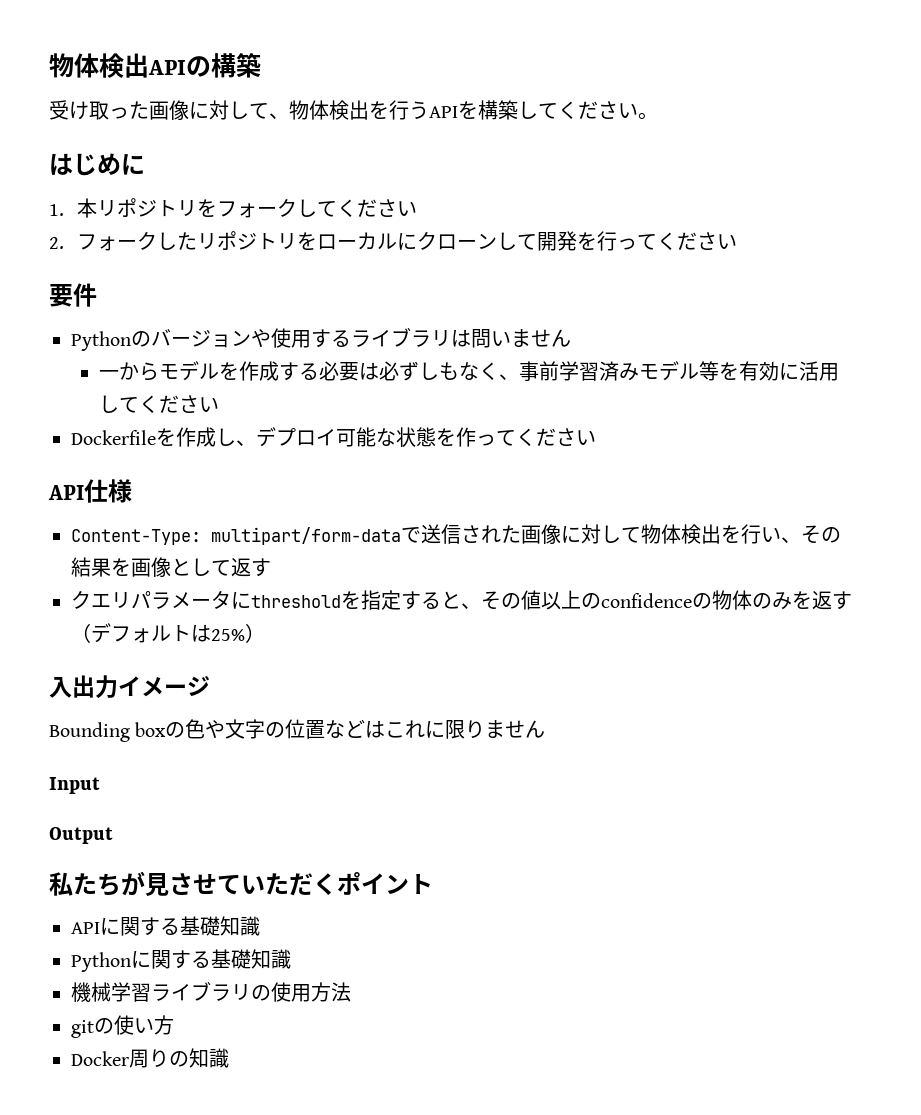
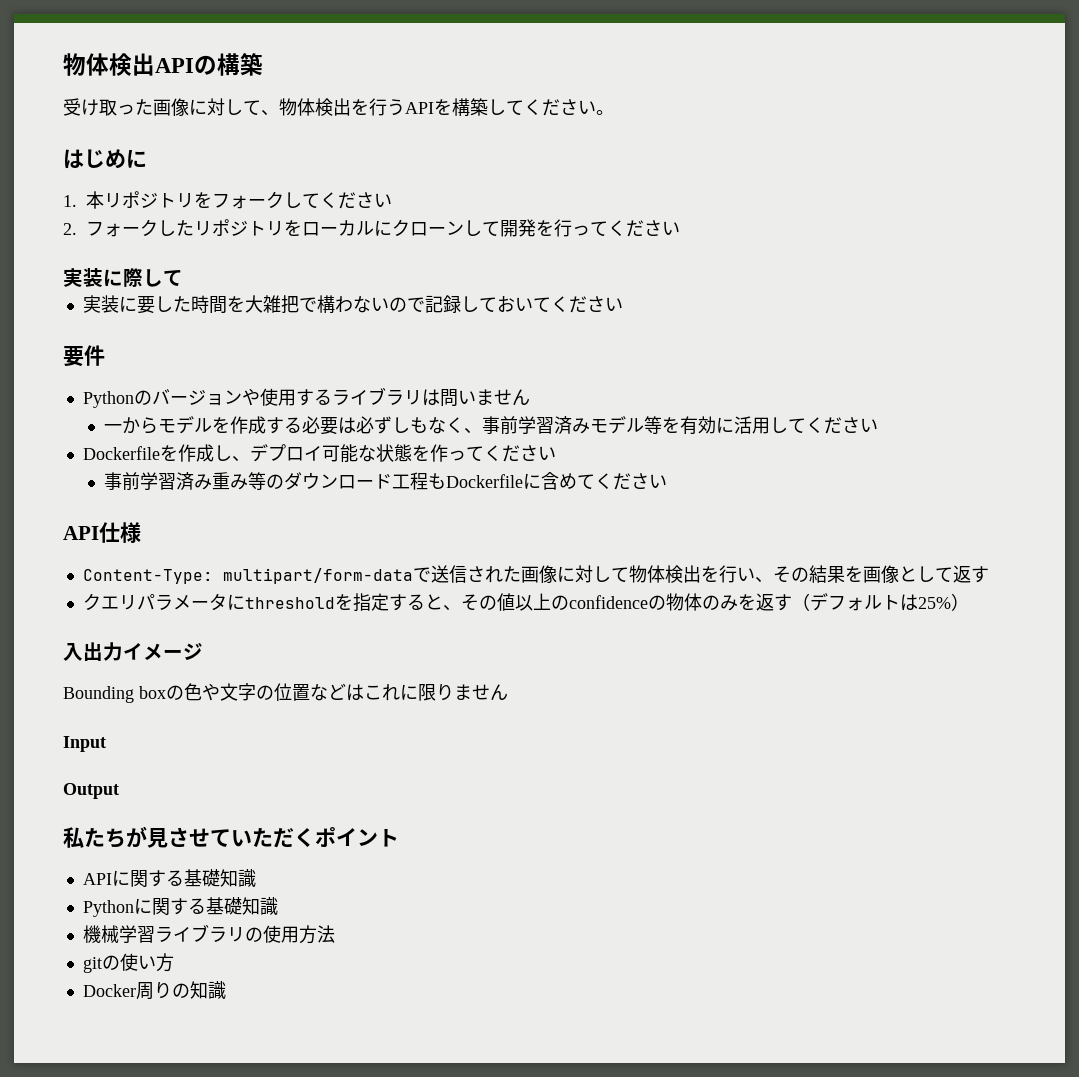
+ 実装に際して
+ 実装に要した時間を大雑把で構わないので記録しておいてください
+ 事前学習済み重み等のダウンロード工程もDockerfileに含めてください

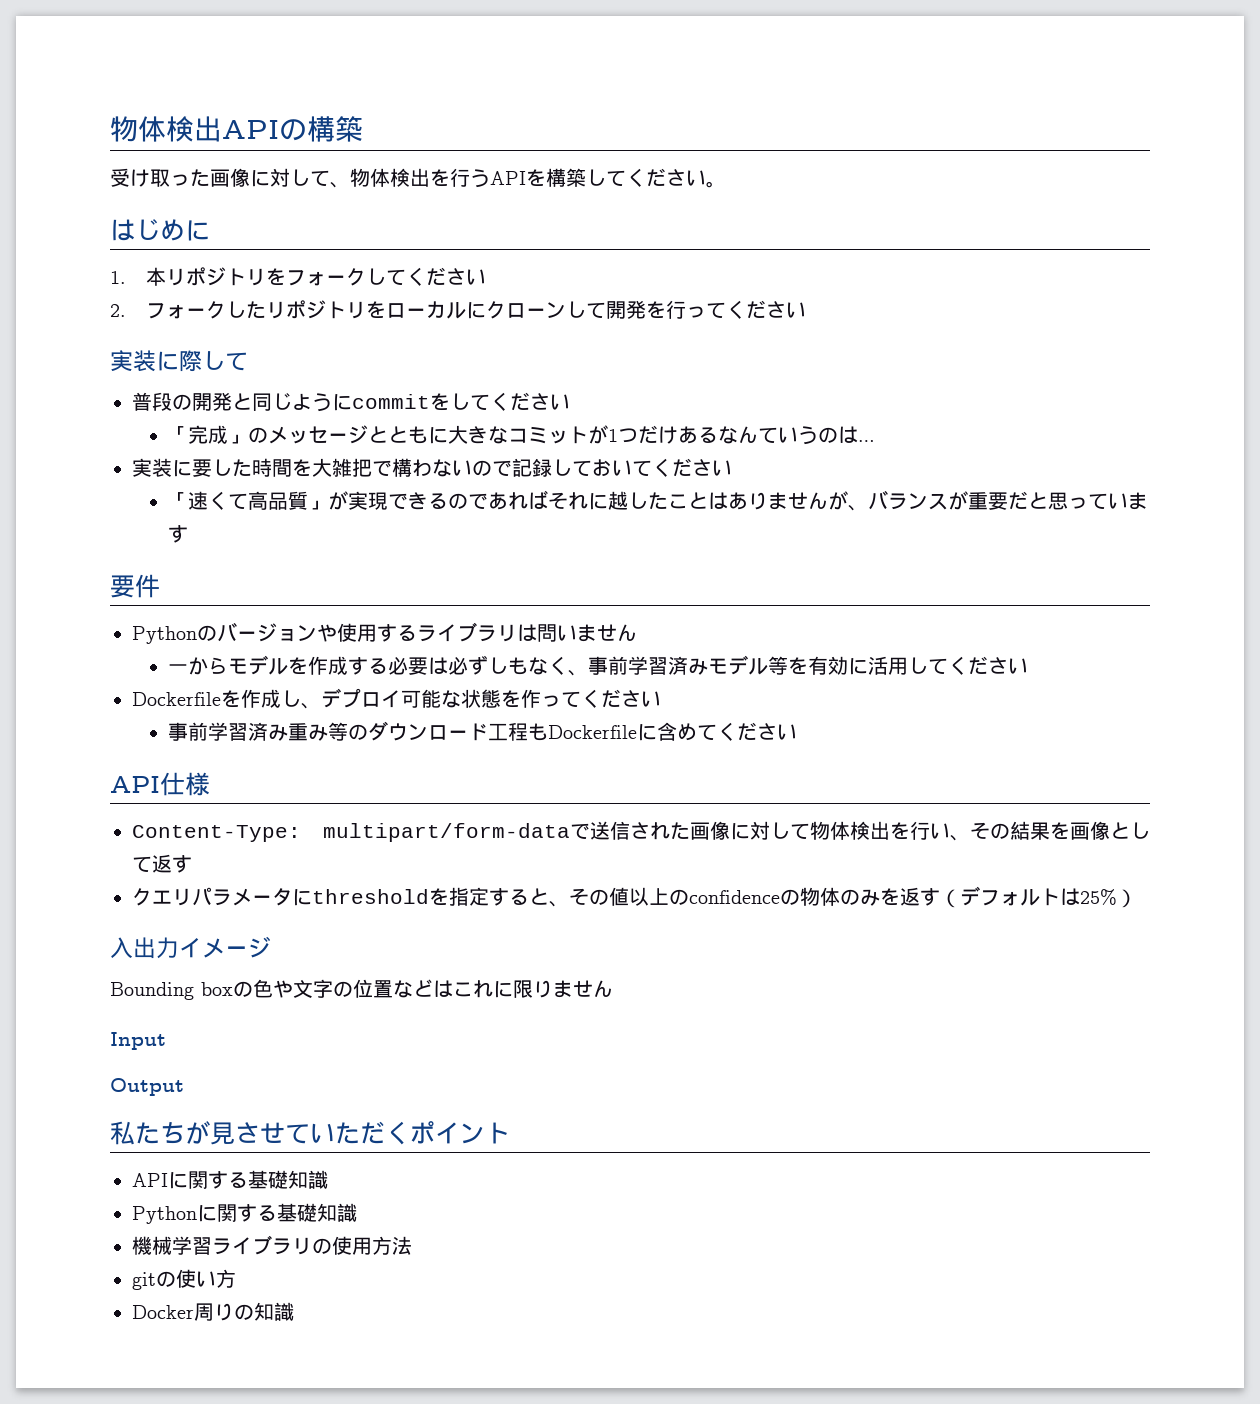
+ 普段の開発と同じようにcommitをしてください
+ 「完成」のメッセージとともに大きなコミットが1つだけあるなんていうのは…
+ 「速くて高品質」が実現できるのであればそれに越したことはありませんが、バランスが重要だと思っています

